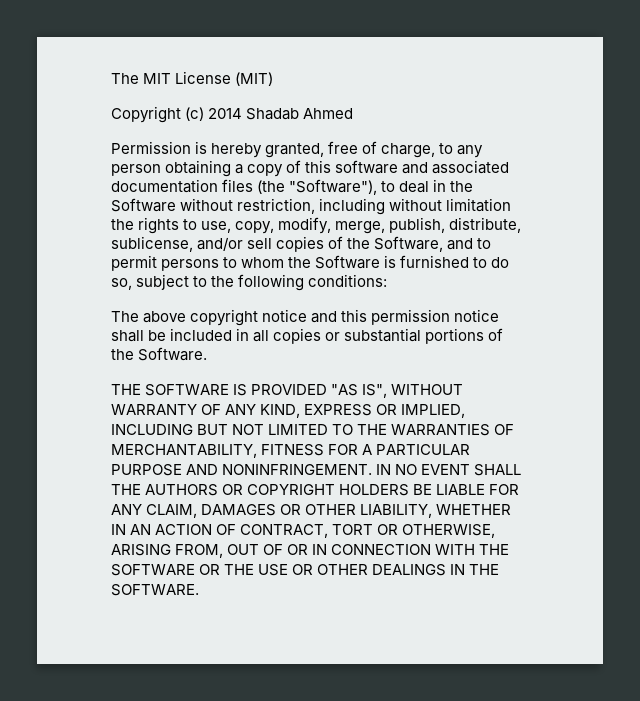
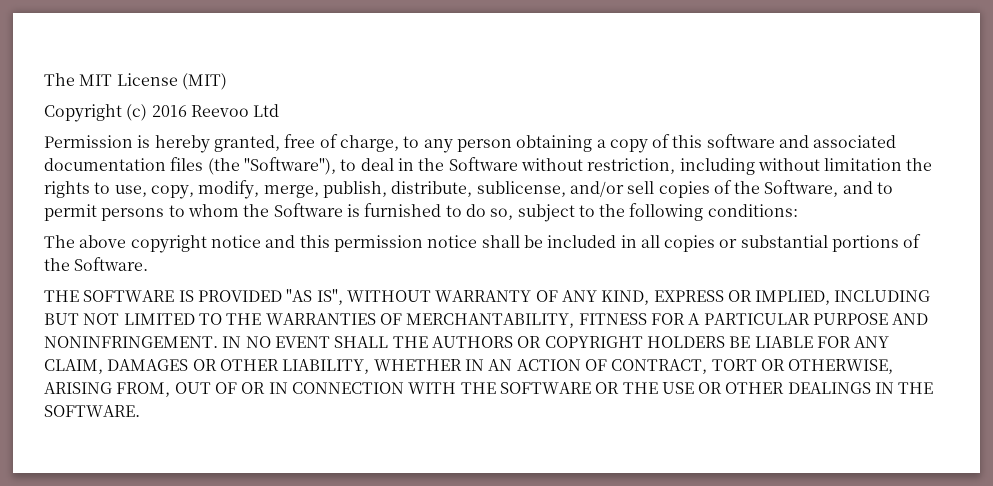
- Copyright (c) 2014 Shadab Ahmed
+ Copyright (c) 2016 Reevoo Ltd

